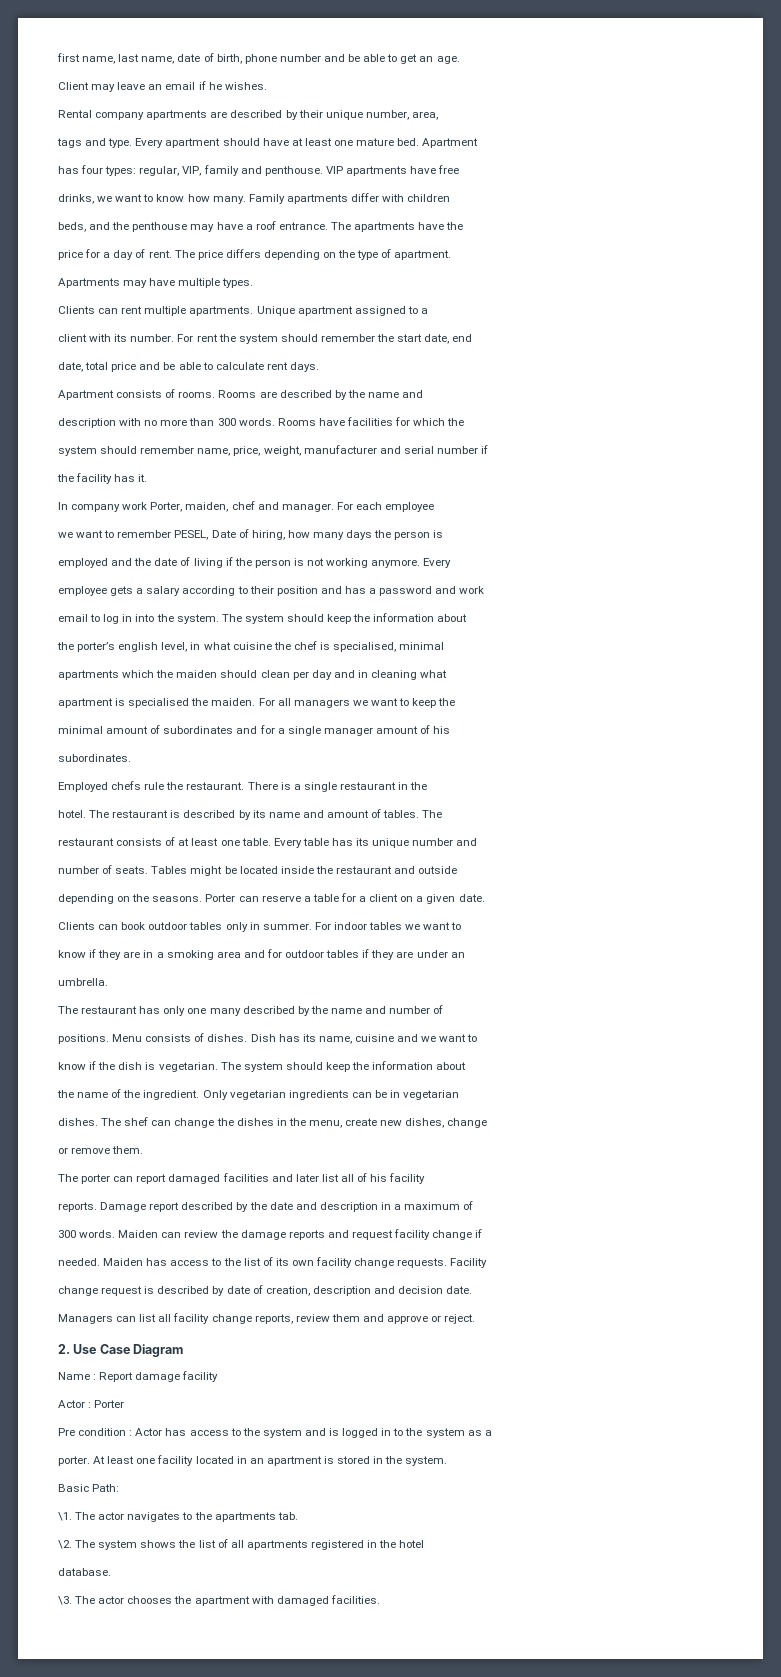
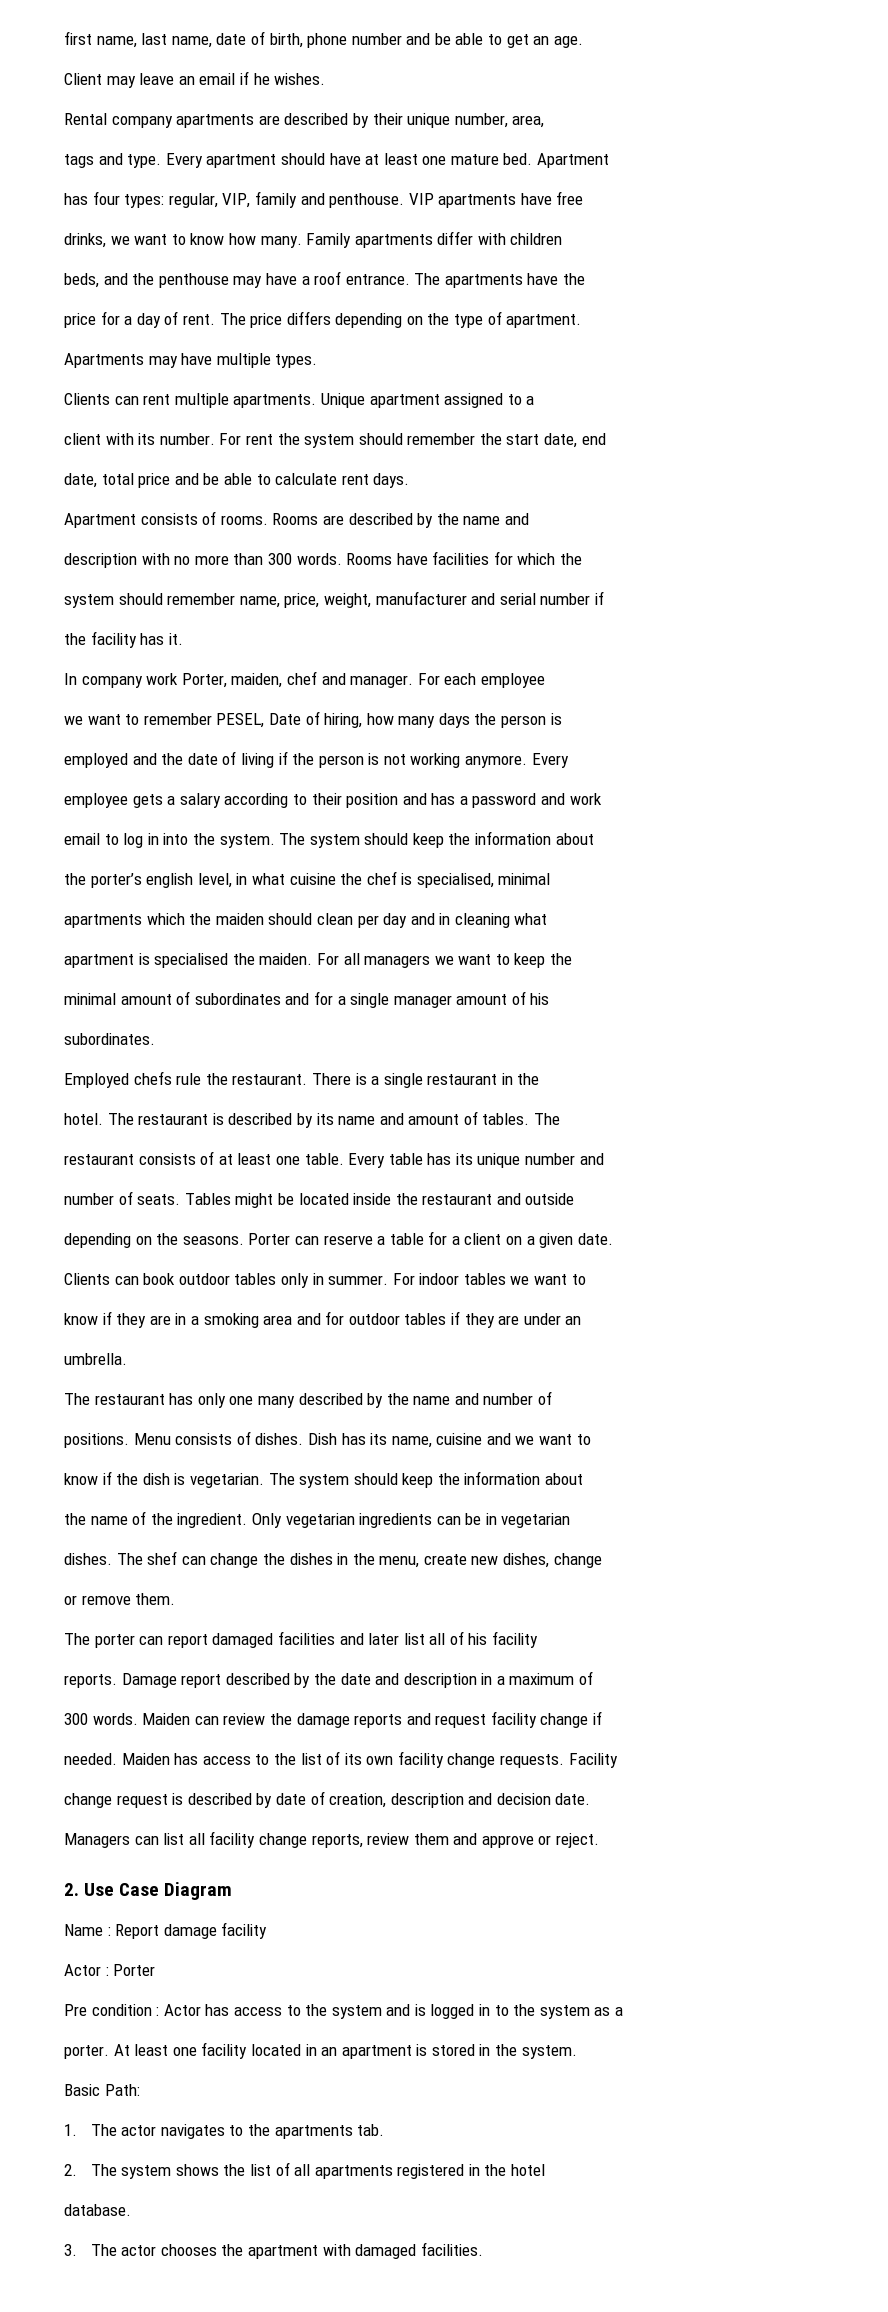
- \1. The actor navigates to the apartments tab.
+ 1. The actor navigates to the apartments tab.
- \2. The system shows the list of all apartments registered in the hotel
+ 2. The system shows the list of all apartments registered in the hotel
- \3. The actor chooses the apartment with damaged facilities.
+ 3. The actor chooses the apartment with damaged facilities.

